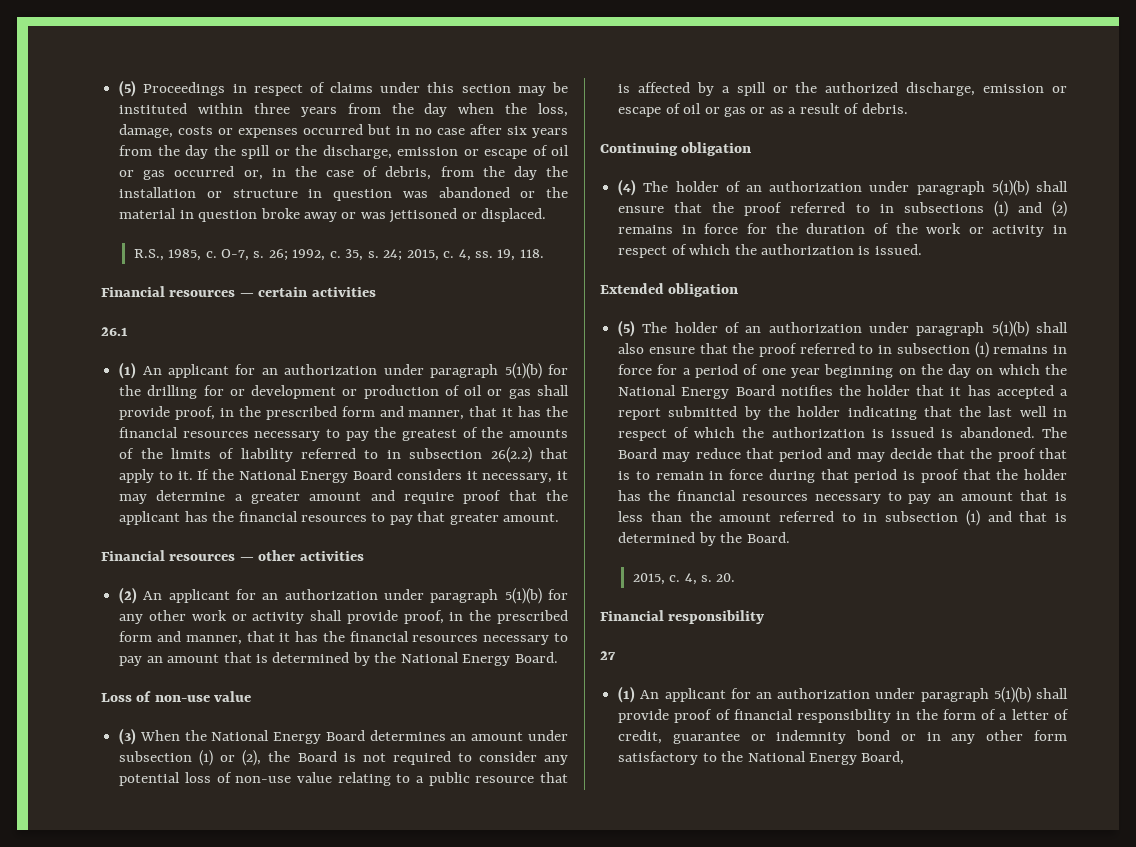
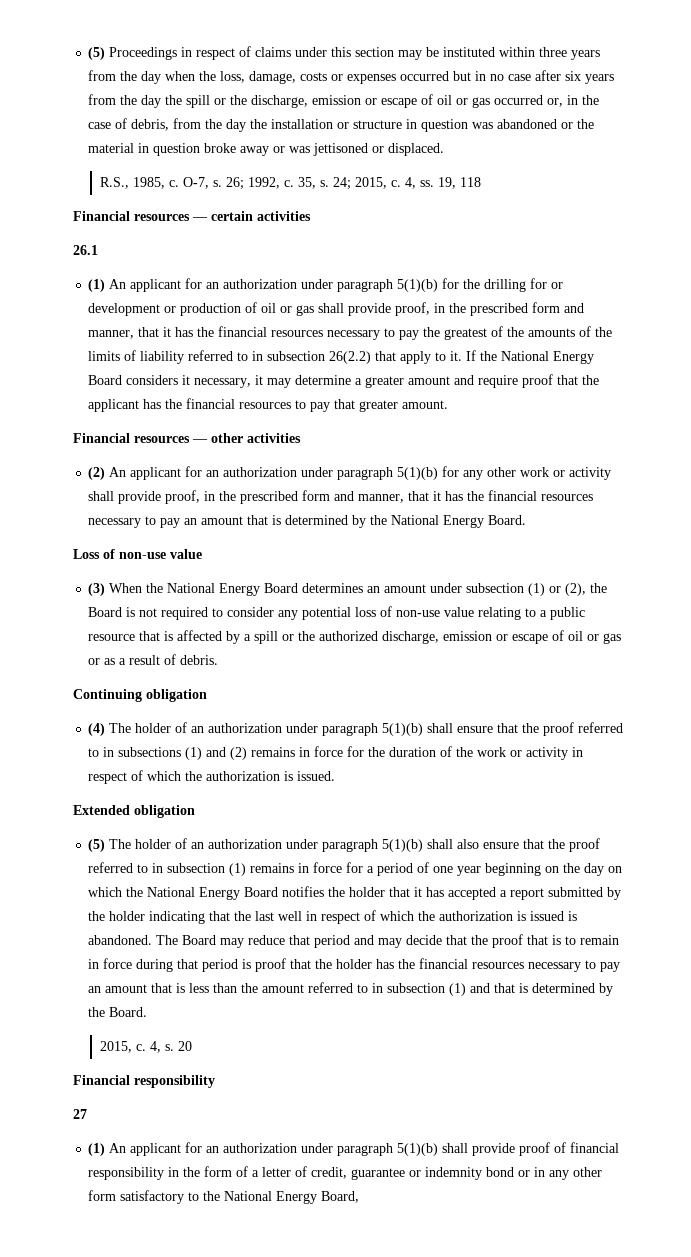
- 19, 118.
+ 19, 118
- 20.
+ 20

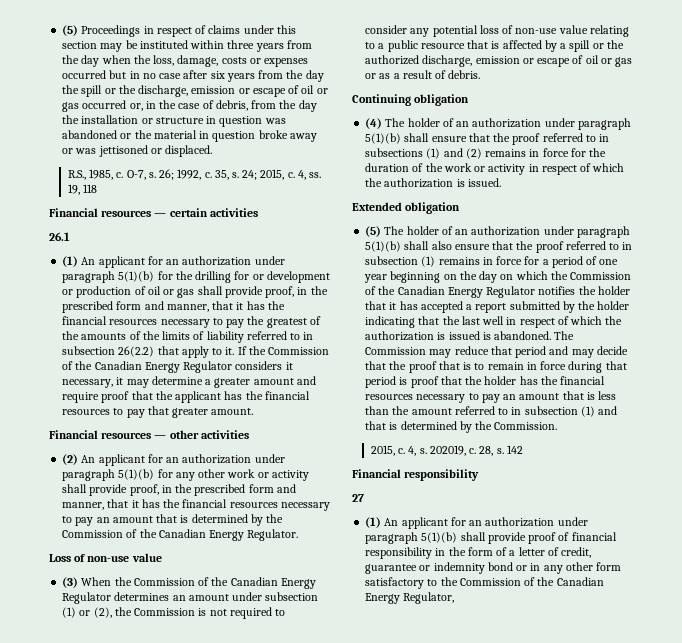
- If the National Energy Board considers it necessary, it may determine a greater amount and require proof that the applicant has the financial resources to pay that greater amount.
+ If the Commission of the Canadian Energy Regulator considers it necessary, it may determine a greater amount and require proof that the applicant has the financial resources to pay that greater amount.
- (2) An applicant for an authorization under paragraph 5(1)(b) for any other work or activity shall provide proof, in the prescribed form and manner, that it has the financial resources necessary to pay an amount that is determined by the National Energy Board.
+ (2) An applicant for an authorization under paragraph 5(1)(b) for any other work or activity shall provide proof, in the prescribed form and manner, that it has the financial resources necessary to pay an amount that is determined by the Commission of the Canadian Energy Regulator.
- (3) When the National Energy Board determines an amount under subsection (1) or (2), the Board is not required to consider any potential loss of non-use value relating to a public resource that is affected by a spill or the authorized discharge, emission or escape of oil or gas or as a result of debris.
+ (3) When the Commission of the Canadian Energy Regulator determines an amount under subsection (1) or (2), the Commission is not required to consider any potential loss of non-use value relating to a public resource that is affected by a spill or the authorized discharge, emission or escape of oil or gas or as a result of debris.
- (5) The holder of an authorization under paragraph 5(1)(b) shall also ensure that the proof referred to in subsection (1) remains in force for a period of one year beginning on the day on which the National Energy Board notifies the holder that it has accepted a report submitted by the holder indicating that the last well in respect of which the authorization is issued is abandoned.
+ (5) The holder of an authorization under paragraph 5(1)(b) shall also ensure that the proof referred to in subsection (1) remains in force for a period of one year beginning on the day on which the Commission of the Canadian Energy Regulator notifies the holder that it has accepted a report submitted by the holder indicating that the last well in respect of which the authorization is issued is abandoned.
- The Board may reduce that period and may decide that the proof that is to remain in force during that period is proof that the holder has the financial resources necessary to pay an amount that is less than the amount referred to in subsection (1) and that is determined by the Board.
+ The Commission may reduce that period and may decide that the proof that is to remain in force during that period is proof that the holder has the financial resources necessary to pay an amount that is less than the amount referred to in subsection (1) and that is determined by the Commission.
- 20
+ 202019, c. 28, s. 142
- (1) An applicant for an authorization under paragraph 5(1)(b) shall provide proof of financial responsibility in the form of a letter of credit, guarantee or indemnity bond or in any other form satisfactory to the National Energy Board,
+ (1) An applicant for an authorization under paragraph 5(1)(b) shall provide proof of financial responsibility in the form of a letter of credit, guarantee or indemnity bond or in any other form satisfactory to the Commission of the Canadian Energy Regulator,

